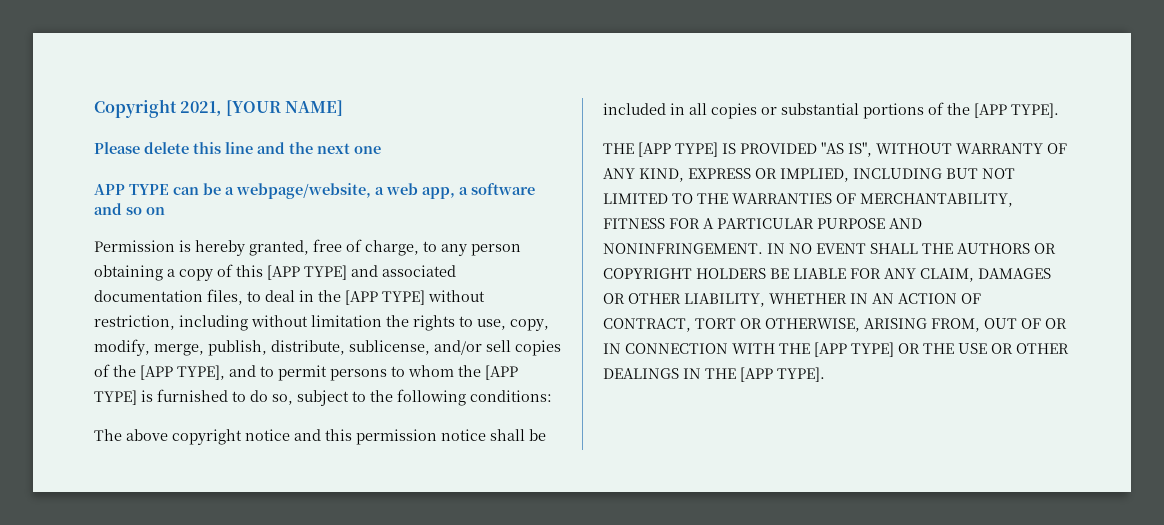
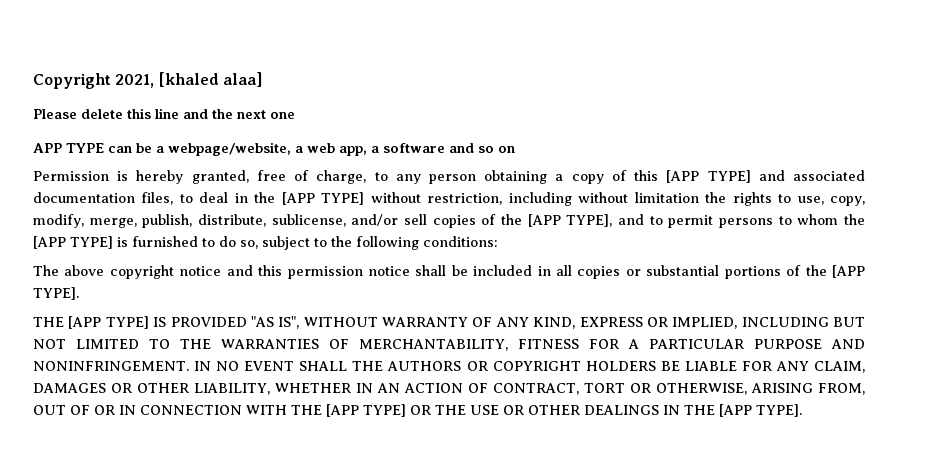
- Copyright 2021, [YOUR NAME]
+ Copyright 2021, [khaled alaa]

